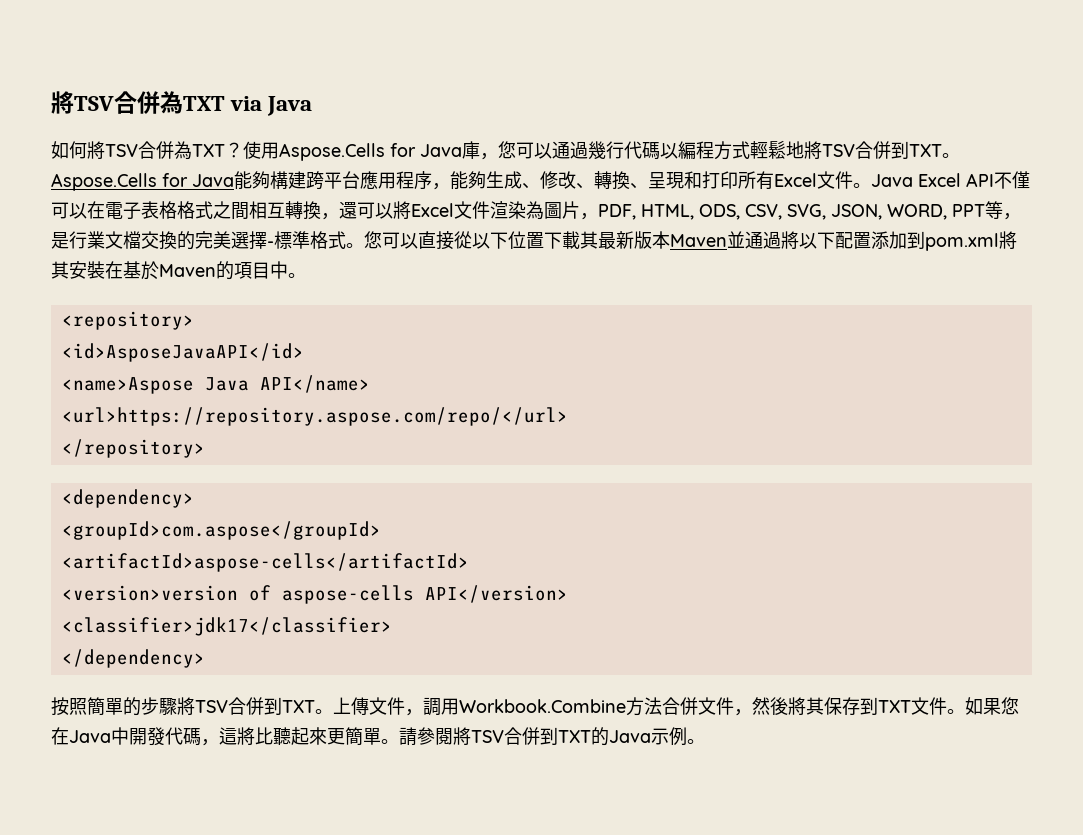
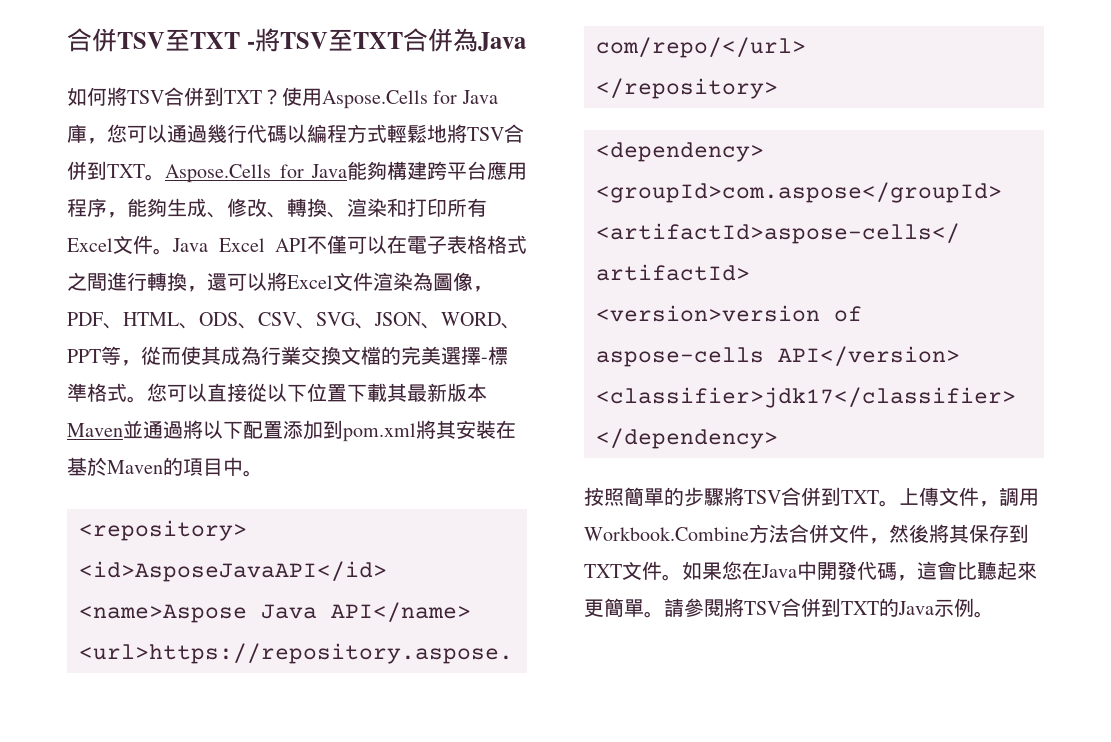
- 將TSV合併為TXT via Java
+ 合併TSV至TXT -將TSV至TXT合併為Java
- 如何將TSV合併為TXT？
+ 如何將TSV合併到TXT？
- Aspose.Cells for Java能夠構建跨平台應用程序，能夠生成、修改、轉換、呈現和打印所有Excel文件。
+ Aspose.Cells for Java能夠構建跨平台應用程序，能夠生成、修改、轉換、渲染和打印所有Excel文件。
- Java Excel API不僅可以在電子表格格式之間相互轉換，還可以將Excel文件渲染為圖片，PDF, HTML, ODS, CSV, SVG, JSON, WORD, PPT等，是行業文檔交換的完美選擇-標準格式。
+ Java Excel API不僅可以在電子表格格式之間進行轉換，還可以將Excel文件渲染為圖像，PDF、HTML、ODS、CSV、SVG、JSON、WORD、PPT等，從而使其成為行業交換文檔的完美選擇-標準格式。
- 如果您在Java中開發代碼，這將比聽起來更簡單。
+ 如果您在Java中開發代碼，這會比聽起來更簡單。

